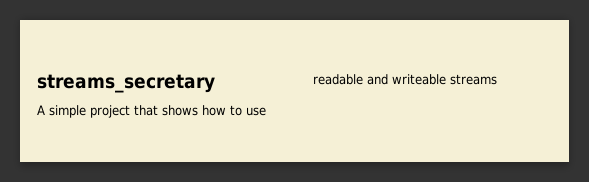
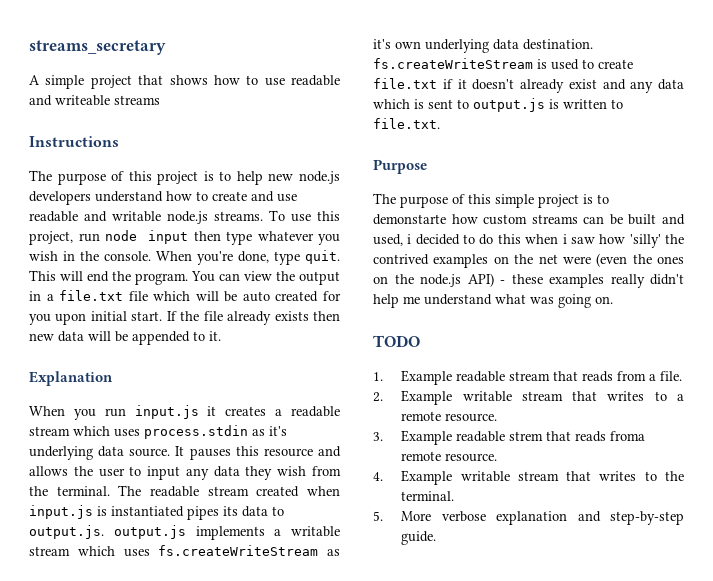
+ Instructions
+ The purpose of this project is to help new node.js developers understand how to create and use readable and writable node.js streams. To use this project, run node input then type whatever you wish in the console. When you're done, type quit. This will end the program. You can view the output in a file.txt file which will be auto created for you upon initial start. If the file already exists then new data will be appended to it.
+ Explanation
+ When you run input.js it creates a readable stream which uses process.stdin as it's underlying data source. It pauses this resource and allows the user to input any data they wish from the terminal. The readable stream created when input.js is instantiated pipes its data to output.js. output.js implements a writable stream which uses fs.createWriteStream as it's own underlying data destination. fs.createWriteStream is used to create file.txt if it doesn't already exist and any data which is sent to output.js is written to file.txt.
+ Purpose
+ The purpose of this simple project is to demonstarte how custom streams can be built and used, i decided to do this when i saw how 'silly' the contrived examples on the net were (even the ones on the node.js API) - these examples really didn't help me understand what was going on.
+ TODO
+ 1. Example readable stream that reads from a file.
+ 2. Example writable stream that writes to a remote resource.
+ 3. Example readable strem that reads froma remote resource.
+ 4. Example writable stream that writes to the terminal.
+ 5. More verbose explanation and step-by-step guide.

